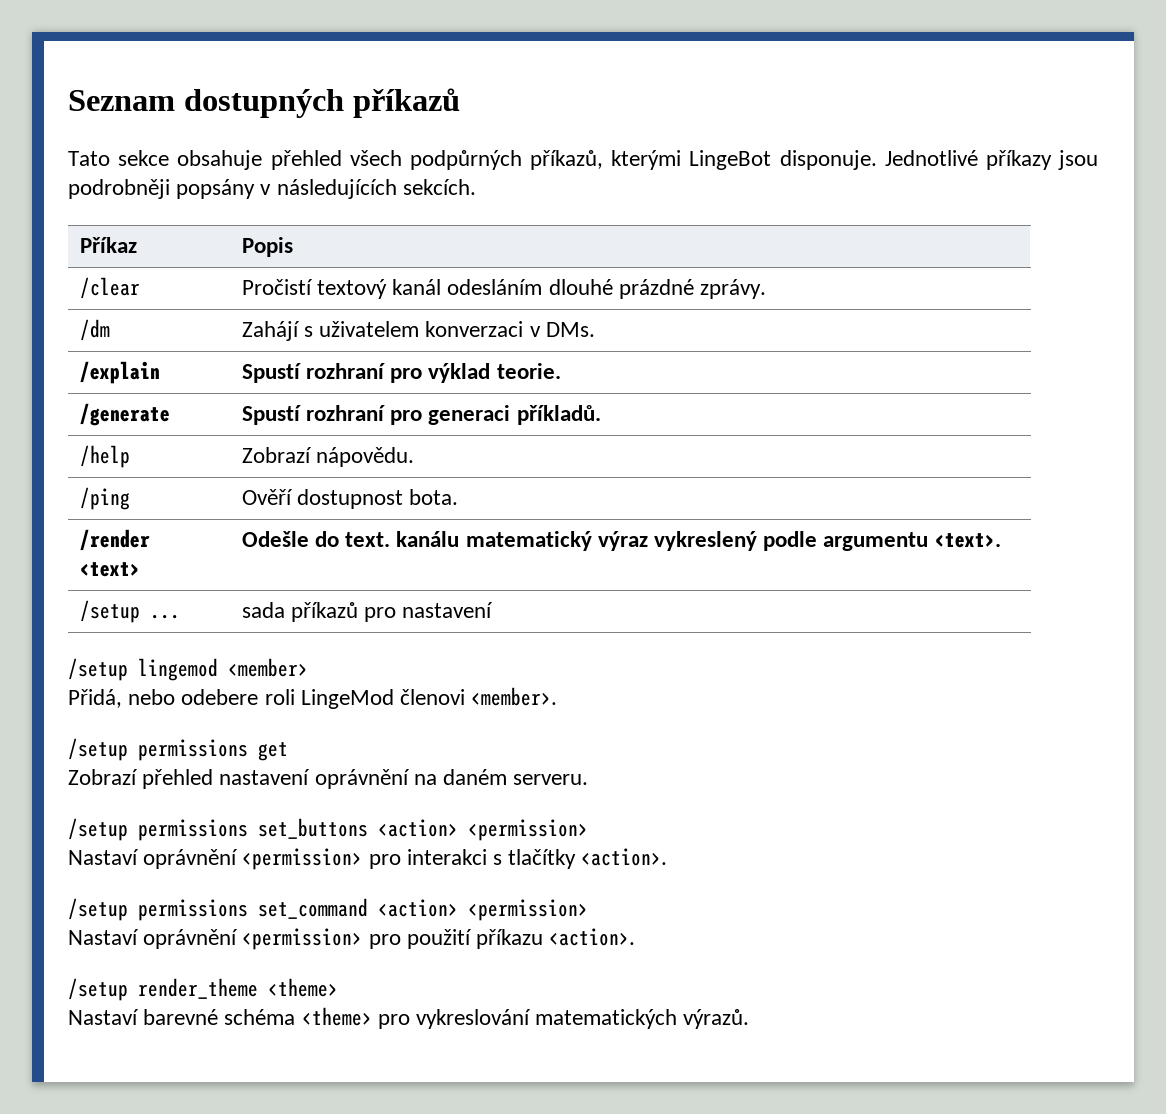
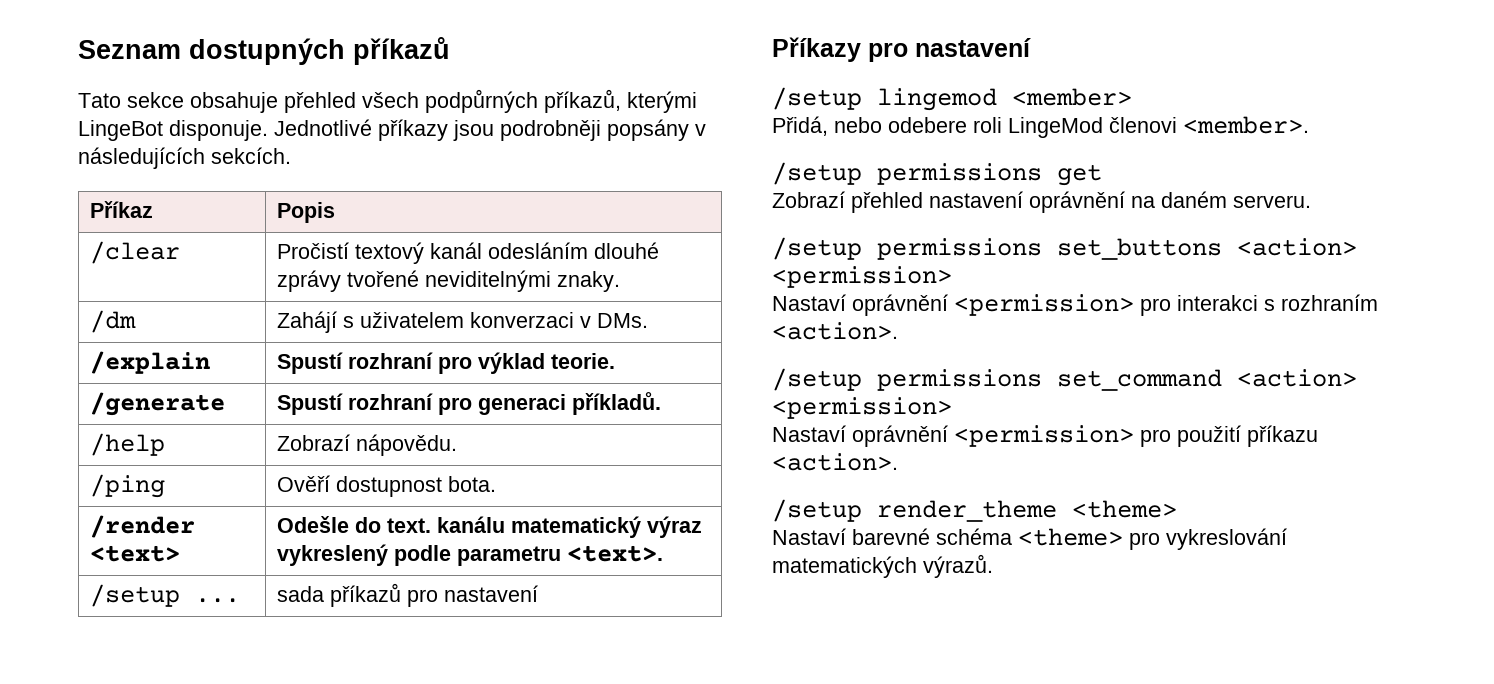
- /clear | Pročistí textový kanál odesláním dlouhé prázdné zprávy.
+ /clear | Pročistí textový kanál odesláním dlouhé zprávy tvořené neviditelnými znaky.
- /render <text> | Odešle do text. kanálu matematický výraz vykreslený podle argumentu <text>.
+ /render <text> | Odešle do text. kanálu matematický výraz vykreslený podle parametru <text>.
+ Příkazy pro nastavení
- Nastaví oprávnění <permission> pro interakci s tlačítky <action>.
+ Nastaví oprávnění <permission> pro interakci s rozhraním <action>.

